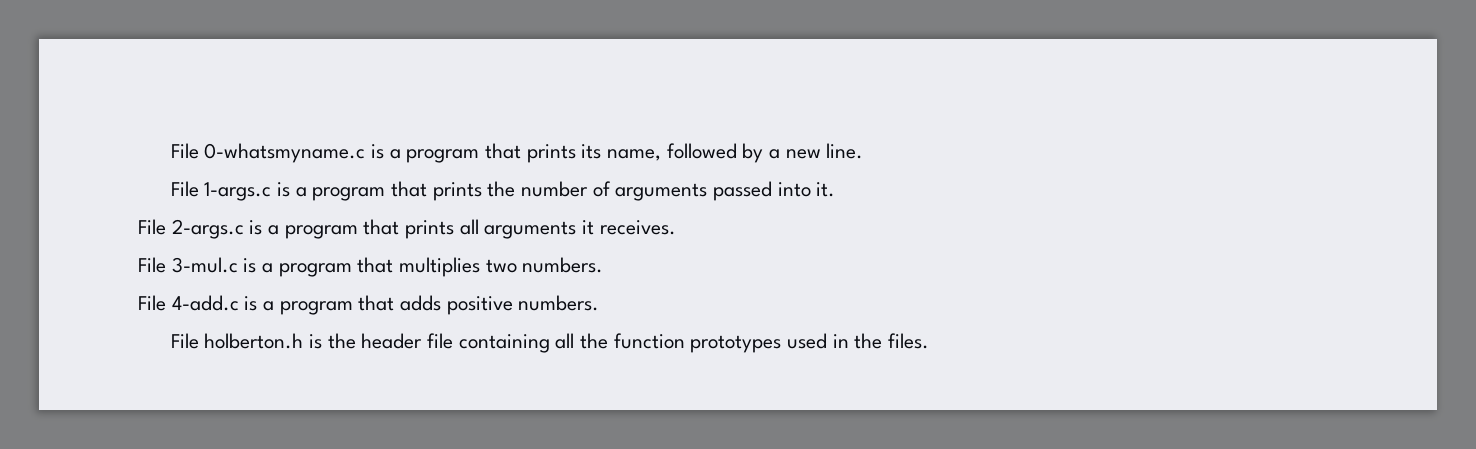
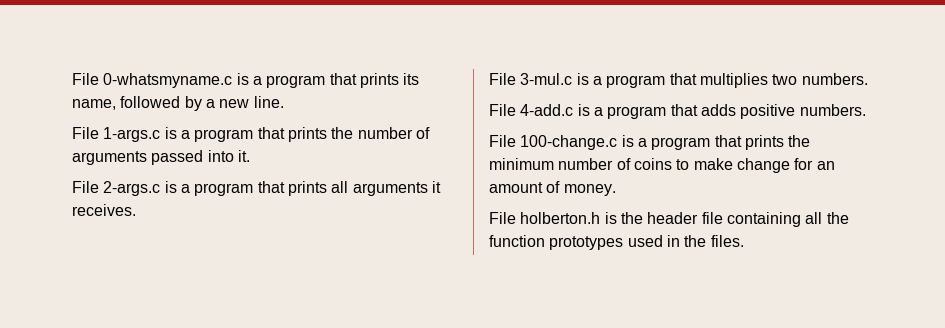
+ File 100-change.c is a program that prints the minimum number of coins to make change for an amount of money.

